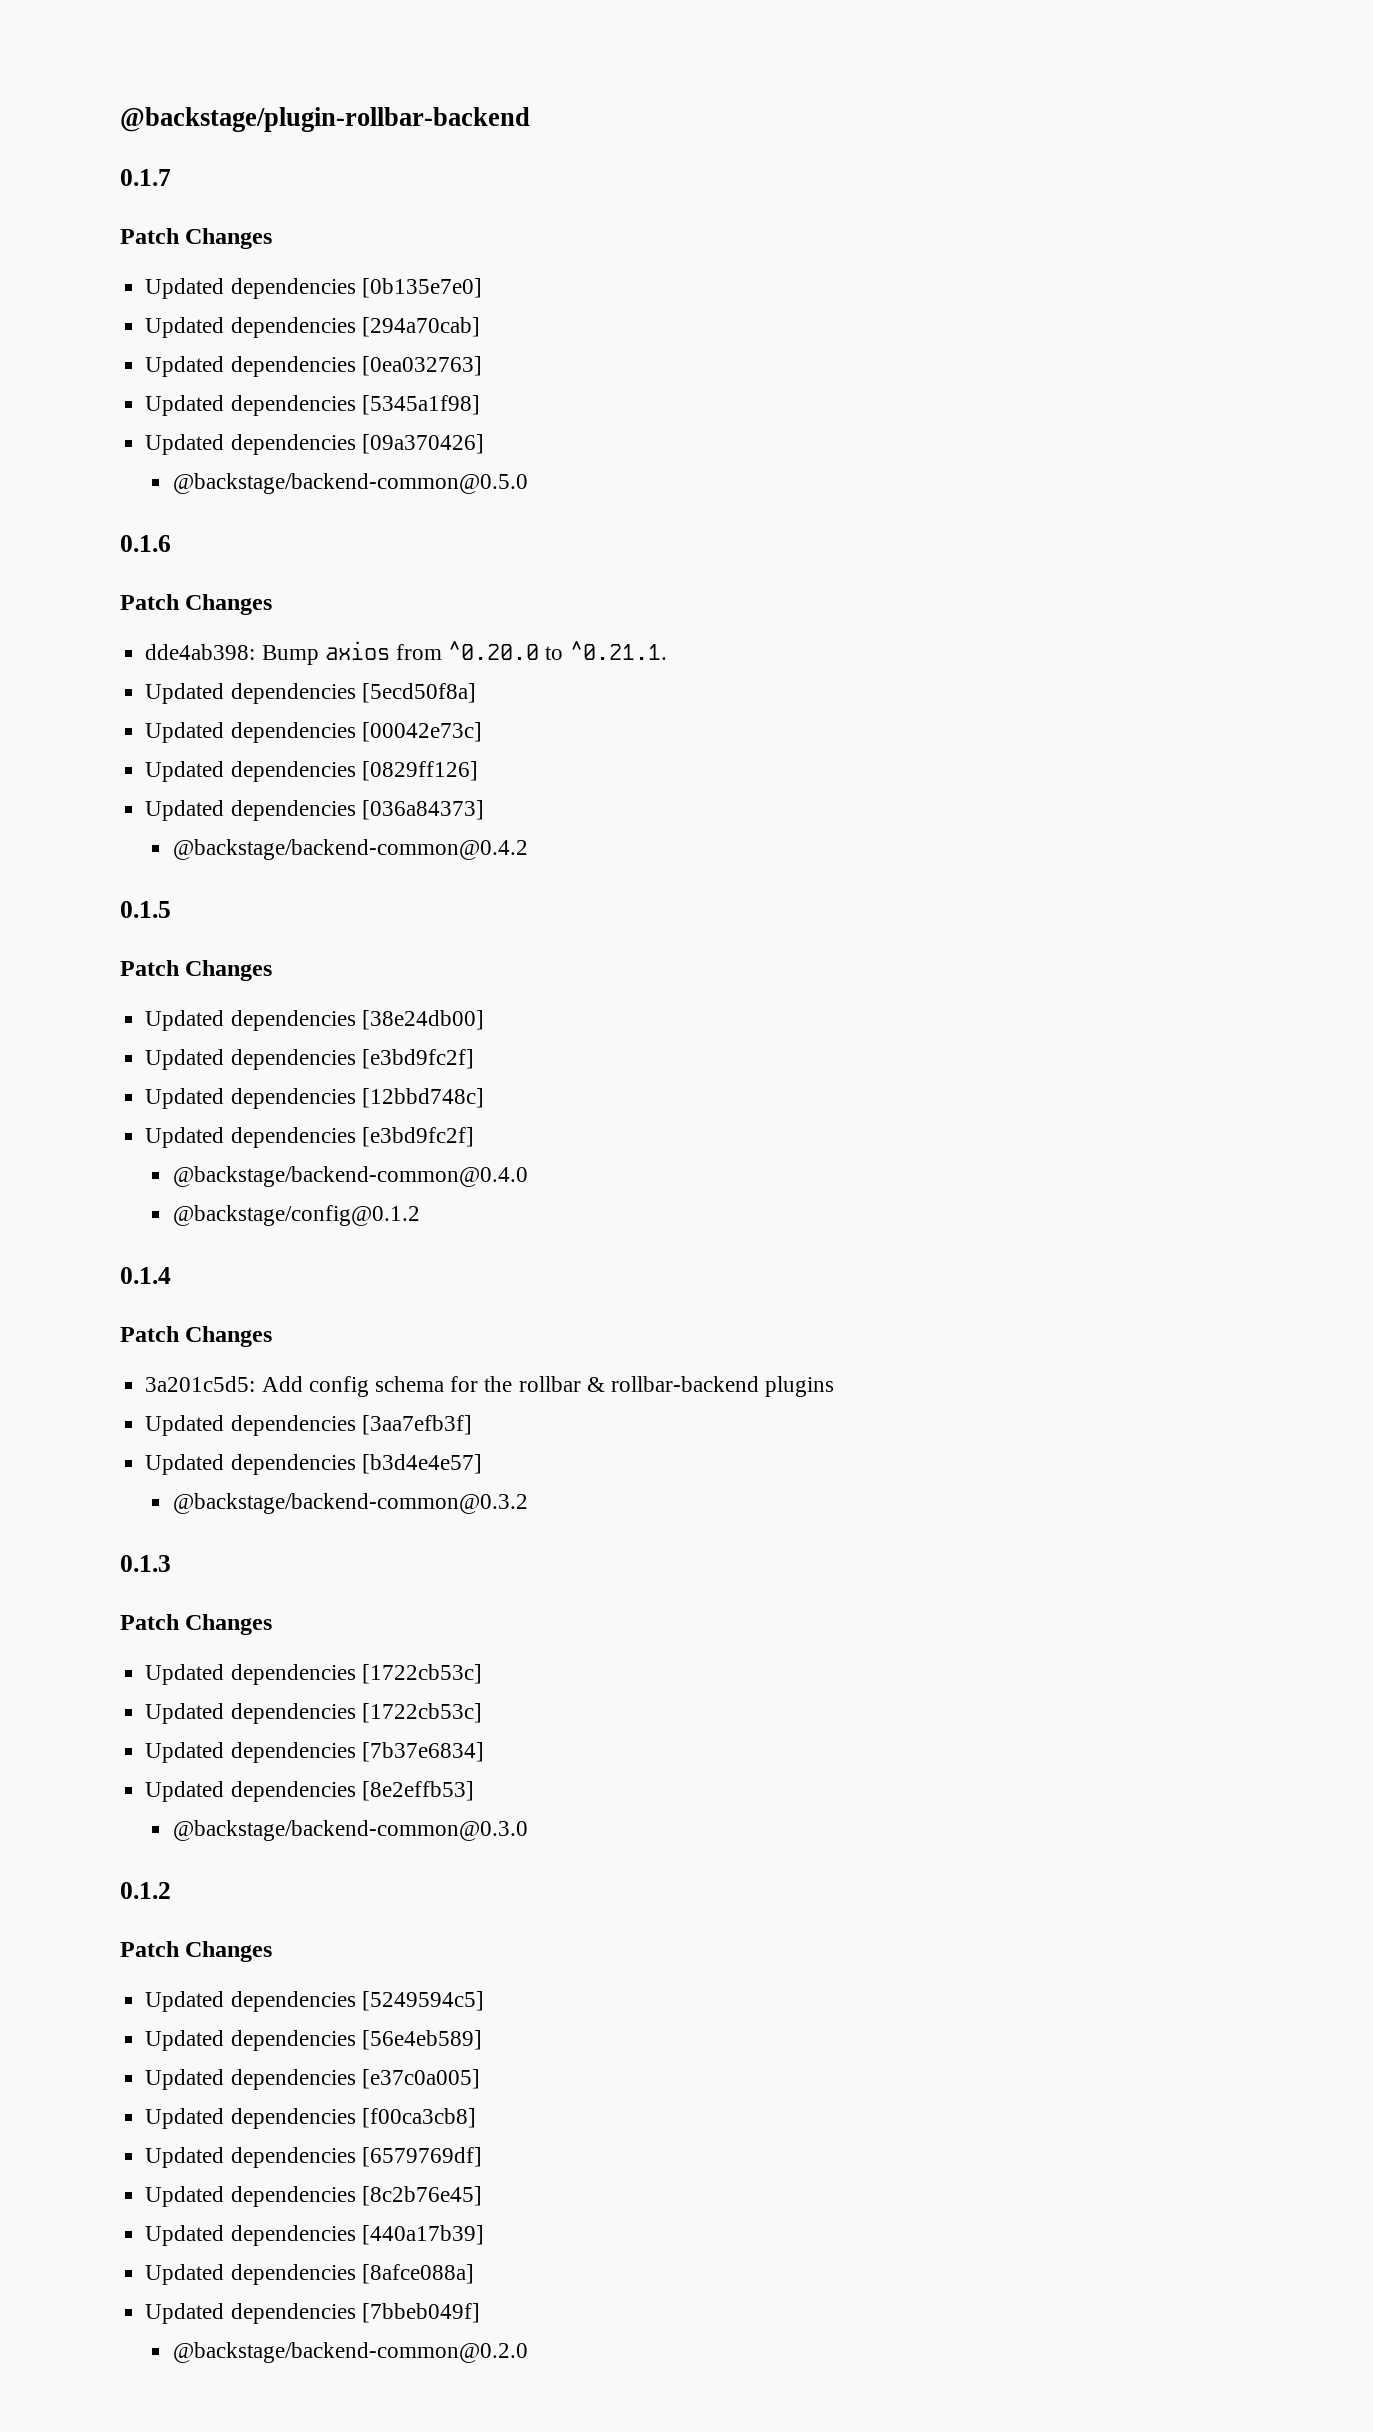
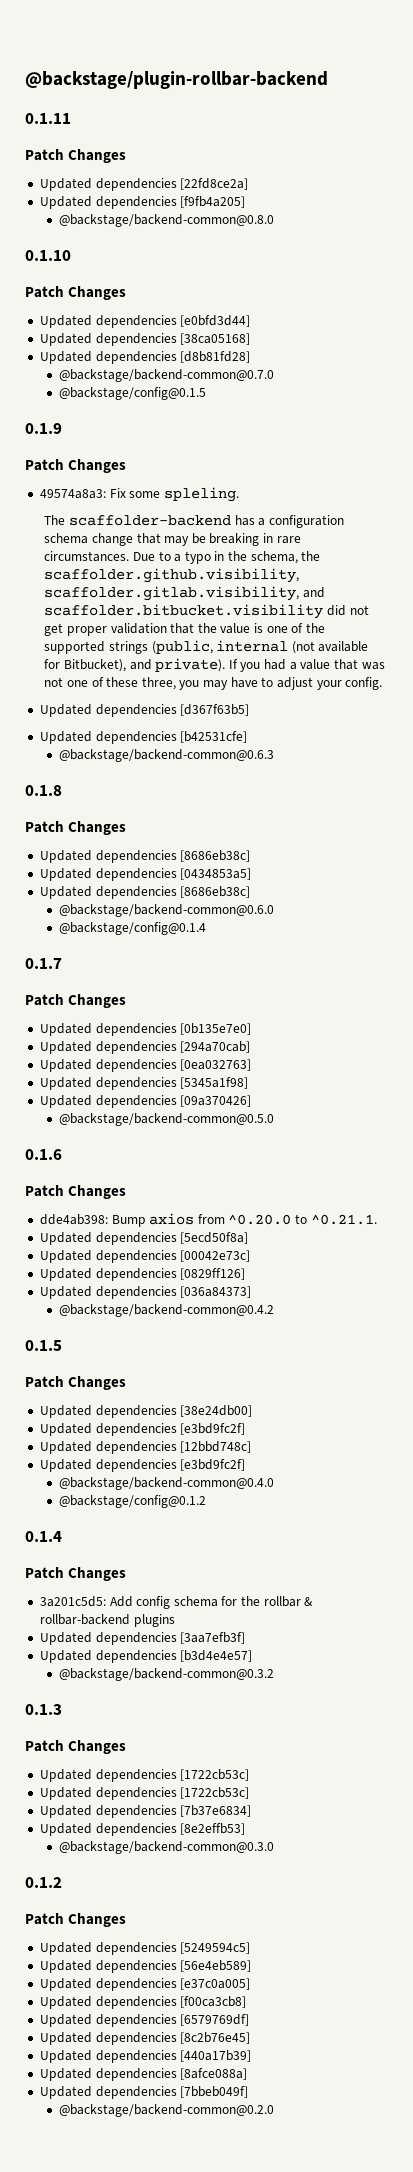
+ 0.1.11
+ Patch Changes
+ Updated dependencies [22fd8ce2a]
+ Updated dependencies [f9fb4a205]
+ @backstage/backend-common@0.8.0
+ 0.1.10
+ Patch Changes
+ Updated dependencies [e0bfd3d44]
+ Updated dependencies [38ca05168]
+ Updated dependencies [d8b81fd28]
+ @backstage/backend-common@0.7.0
+ @backstage/config@0.1.5
+ 0.1.9
+ Patch Changes
+ 49574a8a3: Fix some spleling.
+ The scaffolder-backend has a configuration schema change that may be breaking in rare circumstances. Due to a typo in the schema, the scaffolder.github.visibility, scaffolder.gitlab.visibility, and scaffolder.bitbucket.visibility did not get proper validation that the value is one of the supported strings (public, internal (not available for Bitbucket), and private). If you had a value that was not one of these three, you may have to adjust your config.
+ Updated dependencies [d367f63b5]
+ Updated dependencies [b42531cfe]
+ @backstage/backend-common@0.6.3
+ 0.1.8
+ Patch Changes
+ Updated dependencies [8686eb38c]
+ Updated dependencies [0434853a5]
+ Updated dependencies [8686eb38c]
+ @backstage/backend-common@0.6.0
+ @backstage/config@0.1.4

